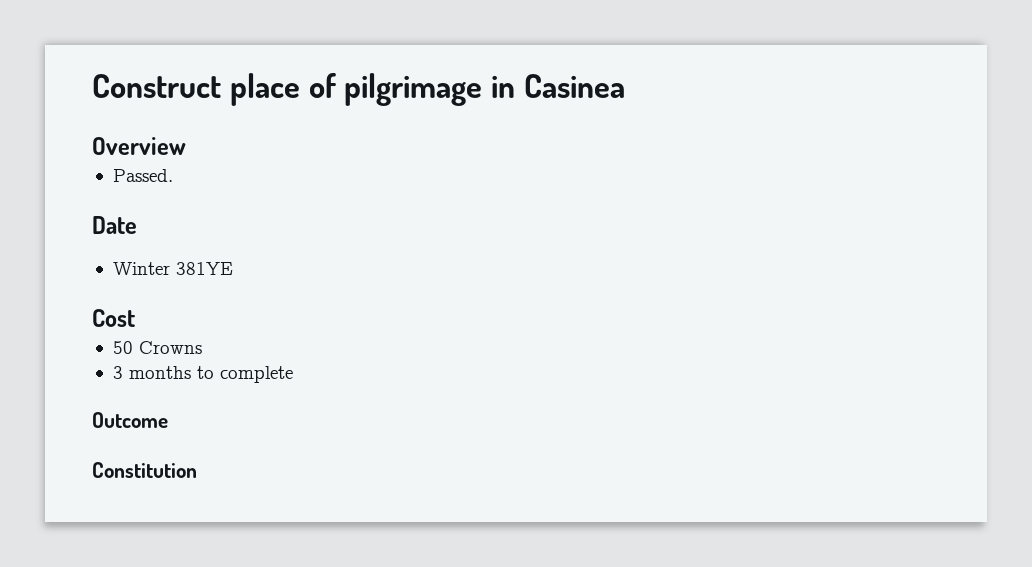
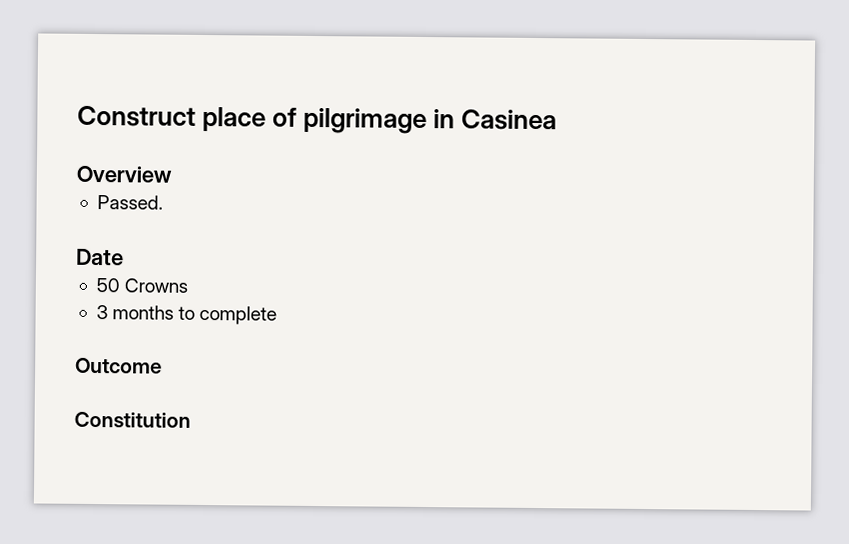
- Winter 381YE
- Cost

